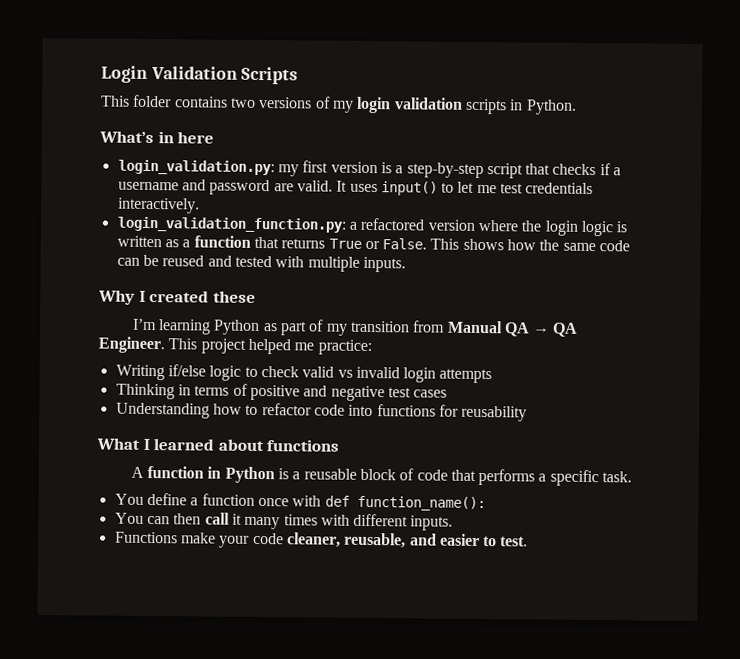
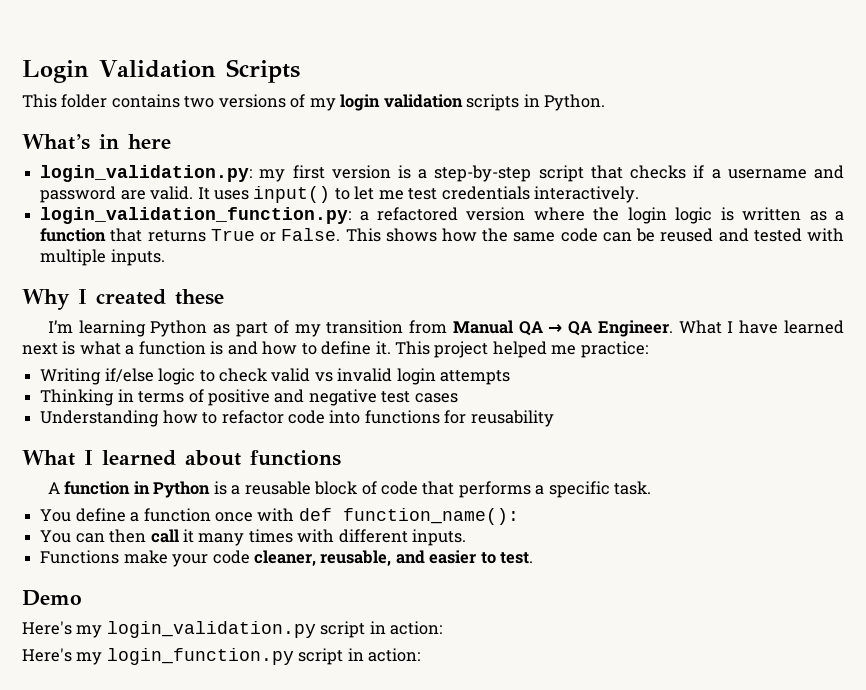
+ What I have learned next is what a function is and how to define it.
+ Demo
+ Here's my login_validation.py script in action:
+ Here's my login_function.py script in action:

